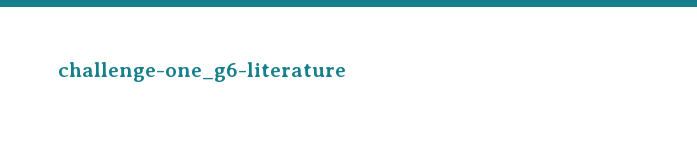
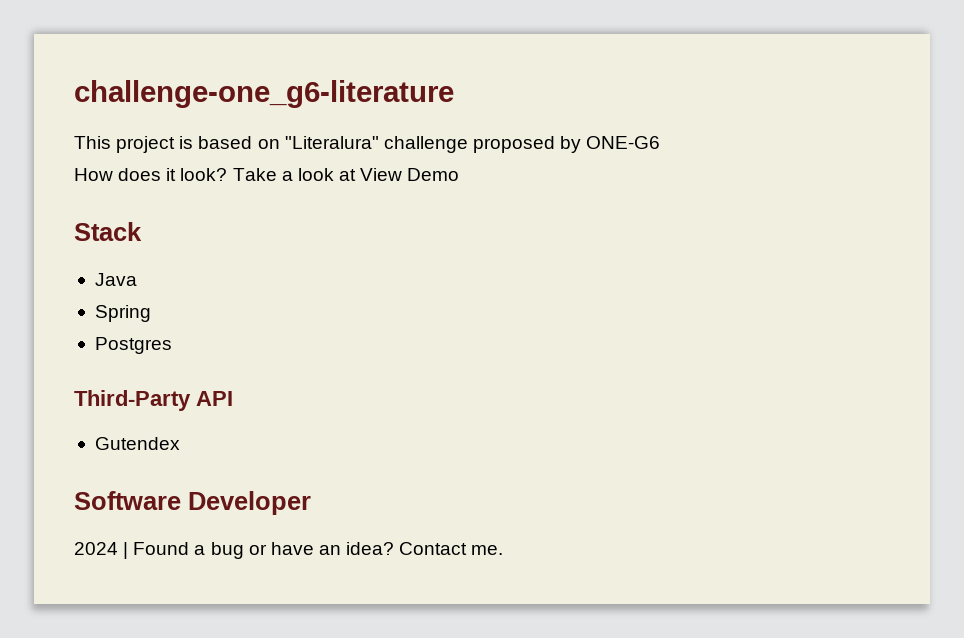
+ This project is based on "Literalura" challenge proposed by ONE-G6
+ How does it look? Take a look at View Demo
+ Stack
+ Java
+ Spring
+ Postgres
+ Third-Party API
+ Gutendex
+ Software Developer
+ 2024 | Found a bug or have an idea? Contact me.

